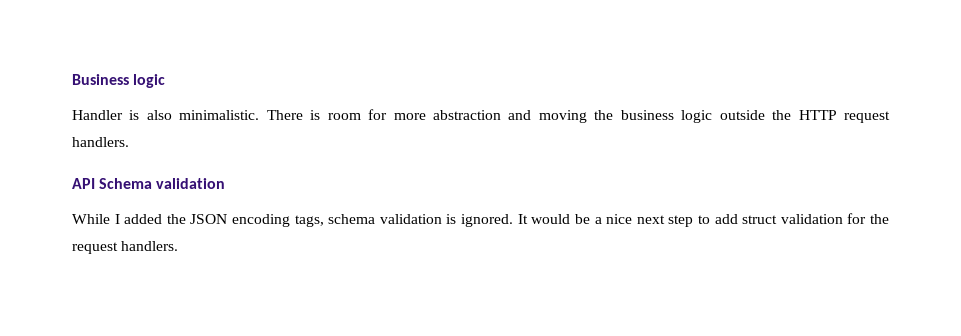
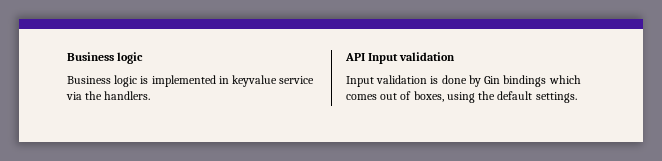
- Handler is also minimalistic. There is room for more abstraction and moving the business logic outside the HTTP request handlers.
+ Business logic is implemented in keyvalue service via the handlers.
- API Schema validation
+ API Input validation
- While I added the JSON encoding tags, schema validation is ignored. It would be a nice next step to add struct validation for the request handlers.
+ Input validation is done by Gin bindings which comes out of boxes, using the default settings.

